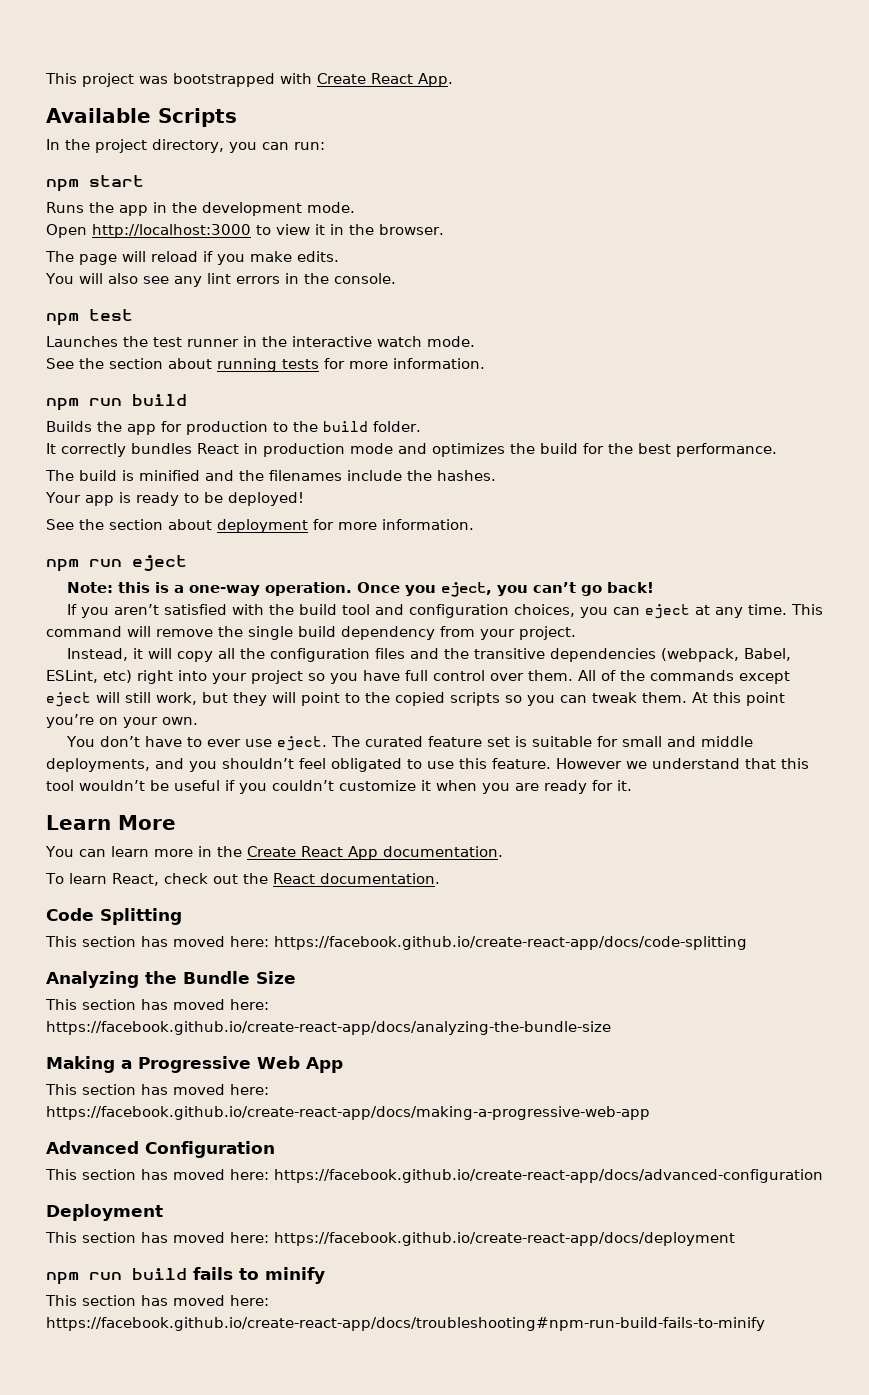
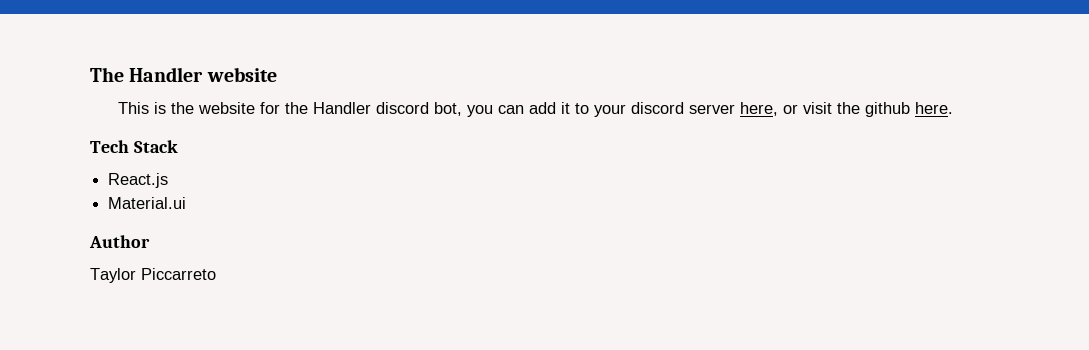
- This project was bootstrapped with Create React App.
- Available Scripts
- In the project directory, you can run:
- npm start
- Runs the app in the development mode.
- Open http://localhost:3000 to view it in the browser.
- The page will reload if you make edits.
- You will also see any lint errors in the console.
- npm test
- Launches the test runner in the interactive watch mode.
- See the section about running tests for more information.
- npm run build
- Builds the app for production to the build folder.
- It correctly bundles React in production mode and optimizes the build for the best performance.
- The build is minified and the filenames include the hashes.
- Your app is ready to be deployed!
- See the section about deployment for more information.
- npm run eject
- Note: this is a one-way operation. Once you eject, you can’t go back!
- If you aren’t satisfied with the build tool and configuration choices, you can eject at any time. This command will remove the single build dependency from your project.
- Instead, it will copy all the configuration files and the transitive dependencies (webpack, Babel, ESLint, etc) right into your project so you have full control over them. All of the commands except eject will still work, but they will point to the copied scripts so you can tweak them. At this point you’re on your own.
- You don’t have to ever use eject. The curated feature set is suitable for small and middle deployments, and you shouldn’t feel obligated to use this feature. However we understand that this tool wouldn’t be useful if you couldn’t customize it when you are ready for it.
- Learn More
- You can learn more in the Create React App documentation.
- To learn React, check out the React documentation.
- Code Splitting
- This section has moved here: https://facebook.github.io/create-react-app/docs/code-splitting
- Analyzing the Bundle Size
- This section has moved here: https://facebook.github.io/create-react-app/docs/analyzing-the-bundle-size
- Making a Progressive Web App
- This section has moved here: https://facebook.github.io/create-react-app/docs/making-a-progressive-web-app
- Advanced Configuration
- This section has moved here: https://facebook.github.io/create-react-app/docs/advanced-configuration
- Deployment
- This section has moved here: https://facebook.github.io/create-react-app/docs/deployment
- npm run build fails to minify
- This section has moved here: https://facebook.github.io/create-react-app/docs/troubleshooting#npm-run-build-fails-to-minify
+ The Handler website
+ This is the website for the Handler discord bot, you can add it to your discord server here, or visit the github here.
+ Tech Stack
+ React.js
+ Material.ui
+ Author
+ Taylor Piccarreto

